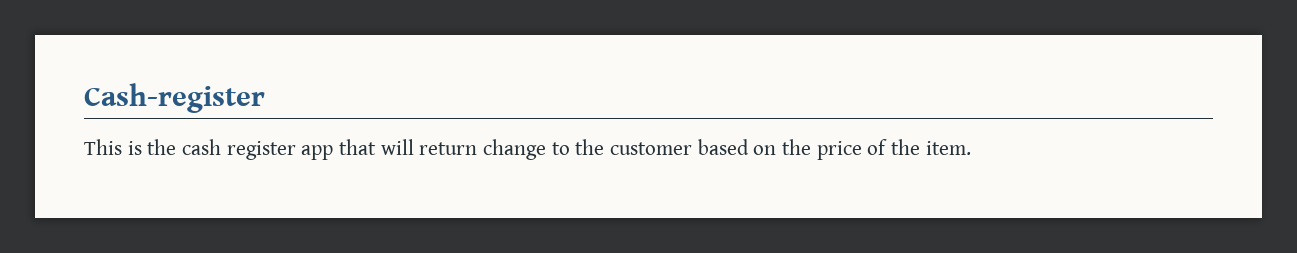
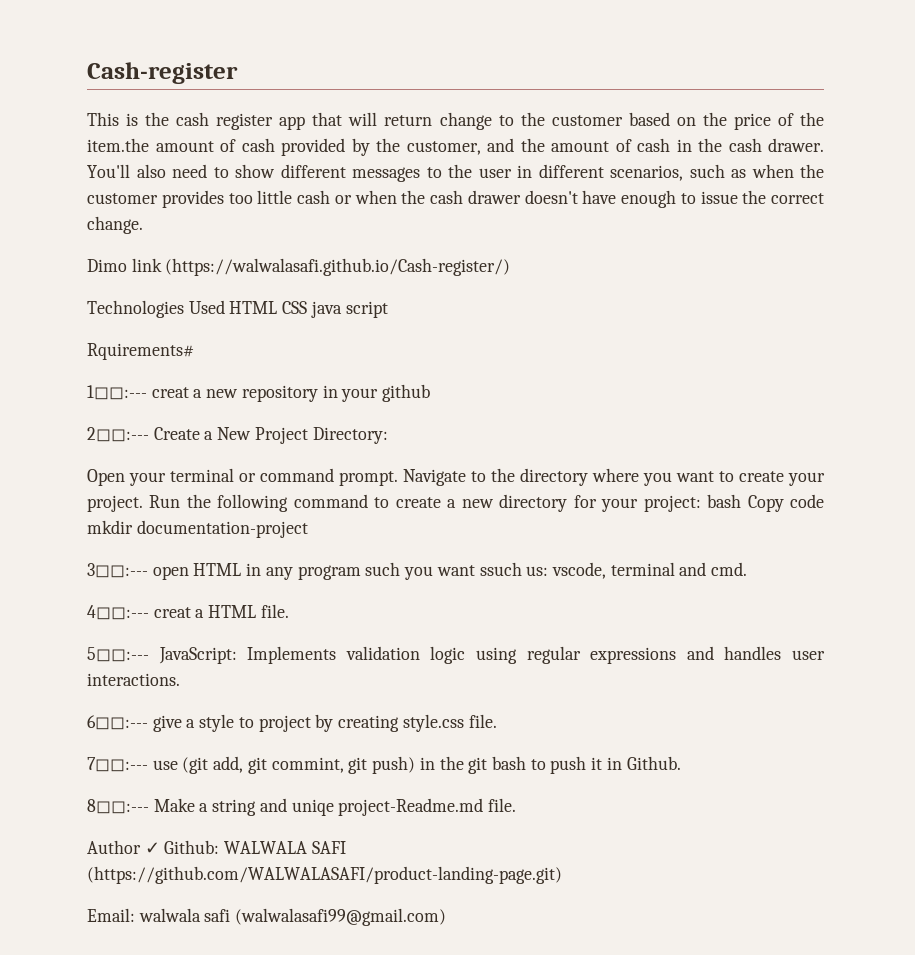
- This is the cash register app that will return change to the customer based on the price of the item.
+ This is the cash register app that will return change to the customer based on the price of the item.the amount of cash provided by the customer, and the amount of cash in the cash drawer. You'll also need to show different messages to the user in different scenarios, such as when the customer provides too little cash or when the cash drawer doesn't have enough to issue the correct change.
+ Dimo link (https://walwalasafi.github.io/Cash-register/)
+ Technologies Used HTML CSS java script
+ Rquirements#
+ 1◻◻:--- creat a new repository in your github
+ 2◻◻:--- Create a New Project Directory:
+ Open your terminal or command prompt. Navigate to the directory where you want to create your project. Run the following command to create a new directory for your project: bash Copy code mkdir documentation-project
+ 3◻◻:--- open HTML in any program such you want ssuch us: vscode, terminal and cmd.
+ 4◻◻:--- creat a HTML file.
+ 5◻◻:--- JavaScript: Implements validation logic using regular expressions and handles user interactions.
+ 6◻◻:--- give a style to project by creating style.css file.
+ 7◻◻:--- use (git add, git commint, git push) in the git bash to push it in Github.
+ 8◻◻:--- Make a string and uniqe project-Readme.md file.
+ Author ✓ Github: WALWALA SAFI (https://github.com/WALWALASAFI/product-landing-page.git)
+ Email: walwala safi (walwalasafi99@gmail.com)

